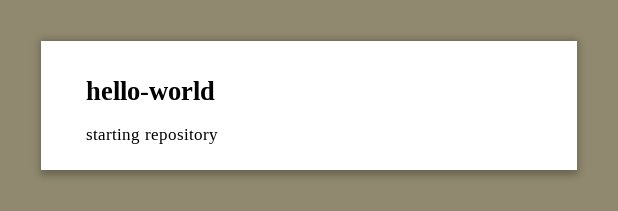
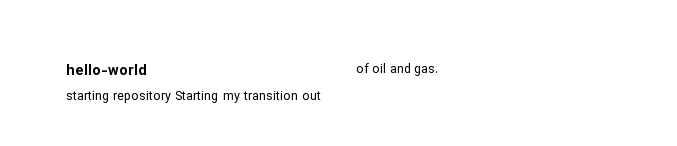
- starting repository
+ starting repository Starting my transition out of oil and gas.

